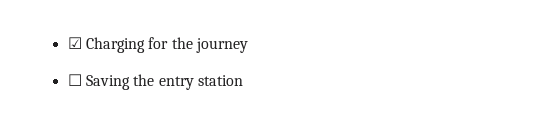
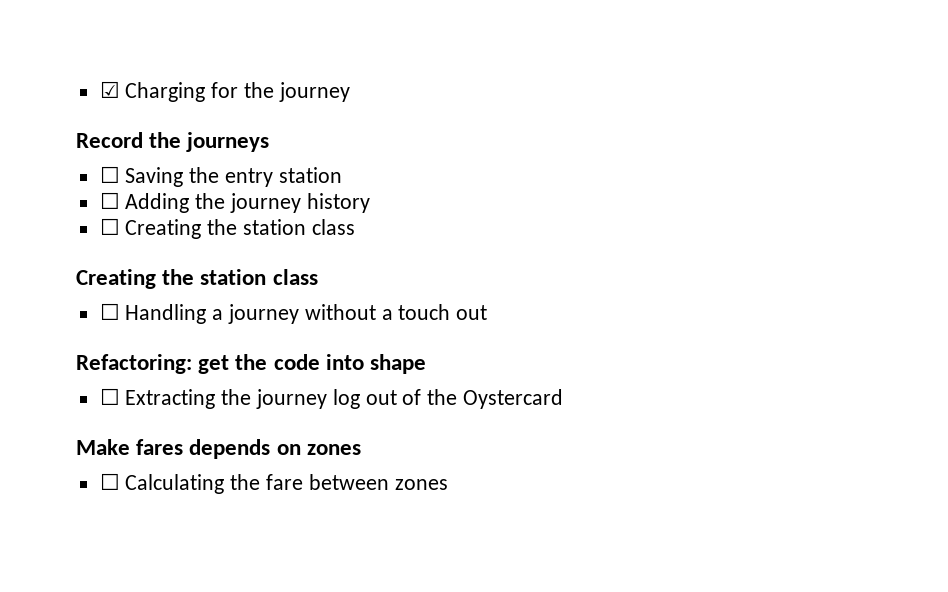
+ Record the journeys
+ ☐ Adding the journey history
+ ☐ Creating the station class
+ Creating the station class
+ ☐ Handling a journey without a touch out
+ Refactoring: get the code into shape
+ ☐ Extracting the journey log out of the Oystercard
+ Make fares depends on zones
+ ☐ Calculating the fare between zones

